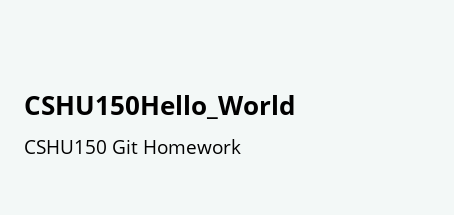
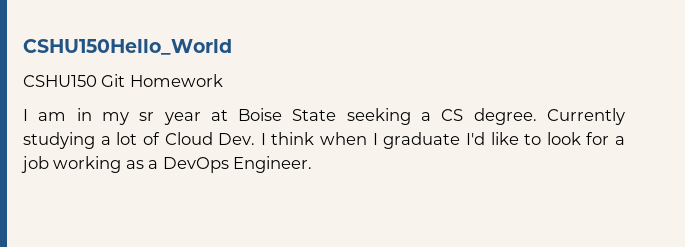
+ I am in my sr year at Boise State seeking a CS degree. Currently studying a lot of Cloud Dev. I think when I graduate I'd like to look for a job working as a DevOps Engineer.

